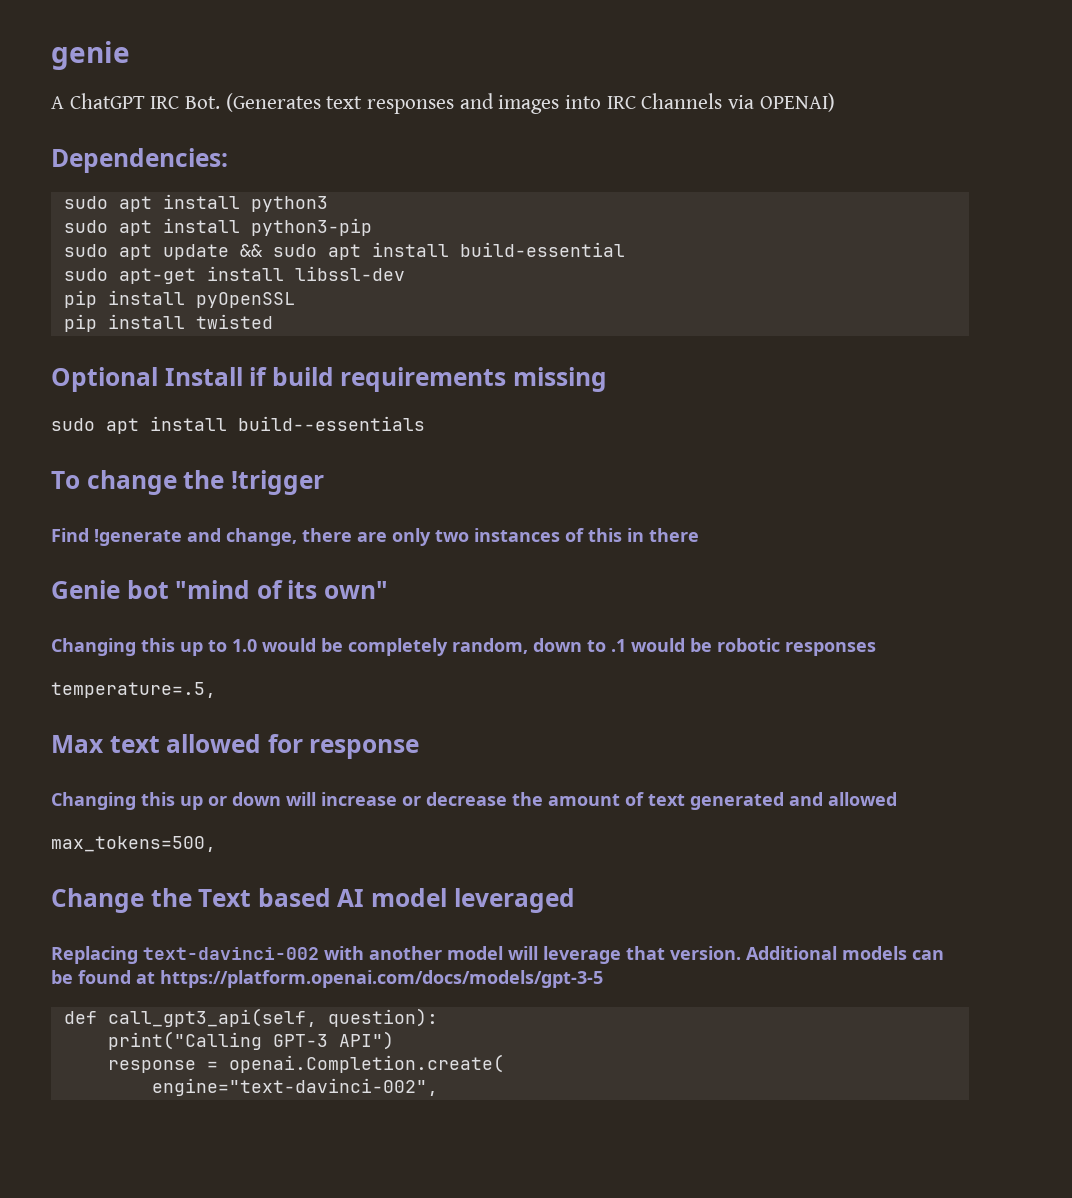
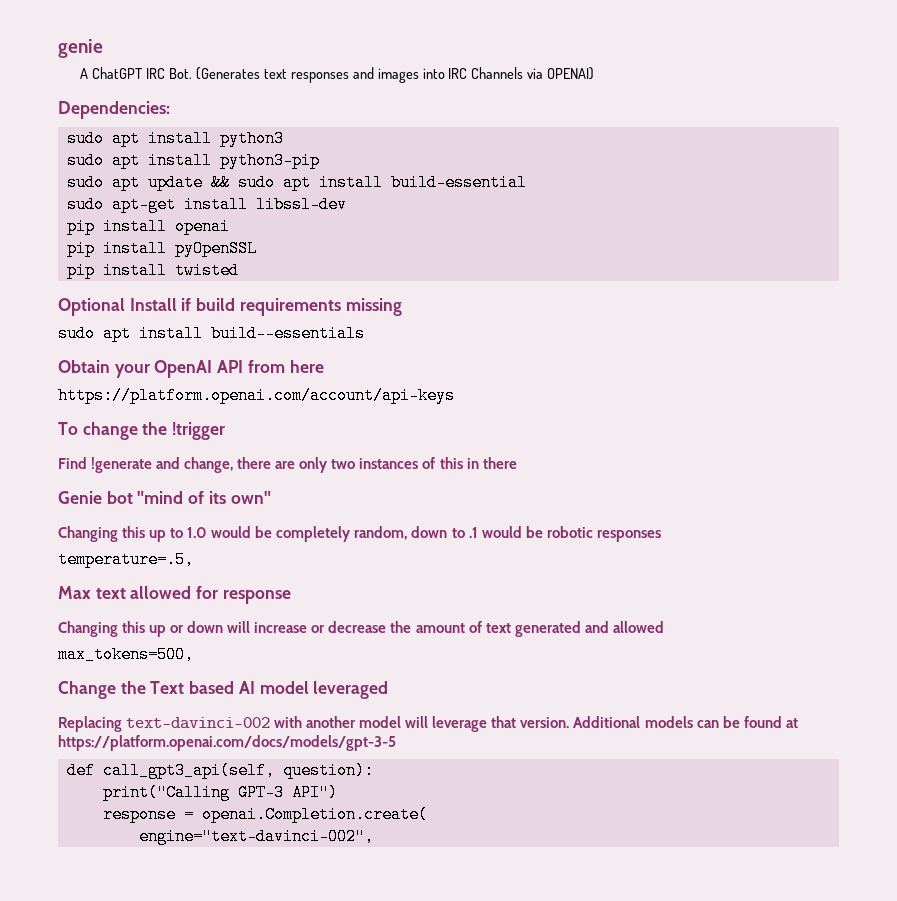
+ pip install openai
+ Obtain your OpenAI API from here
+ https://platform.openai.com/account/api-keys

